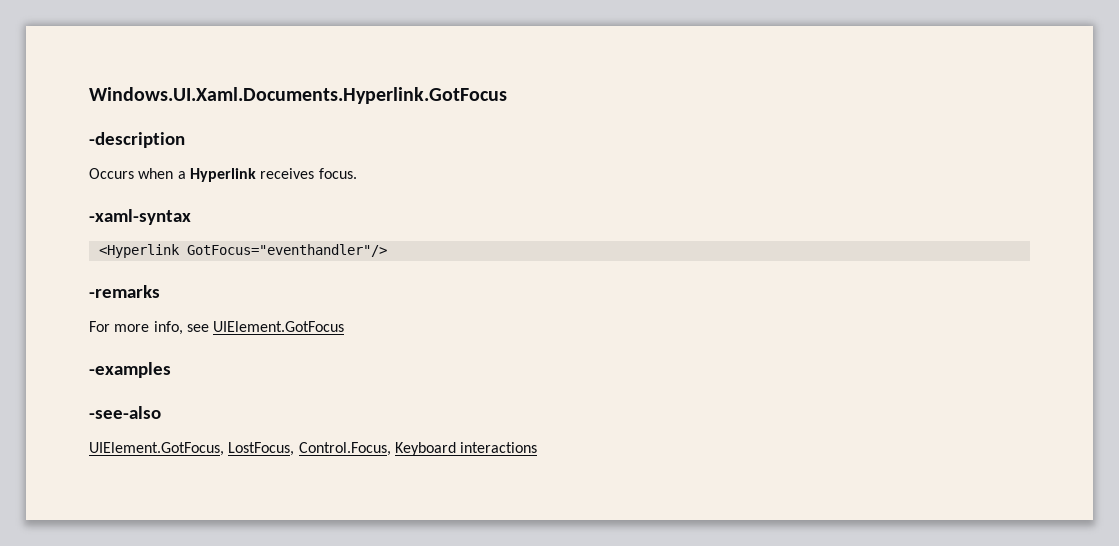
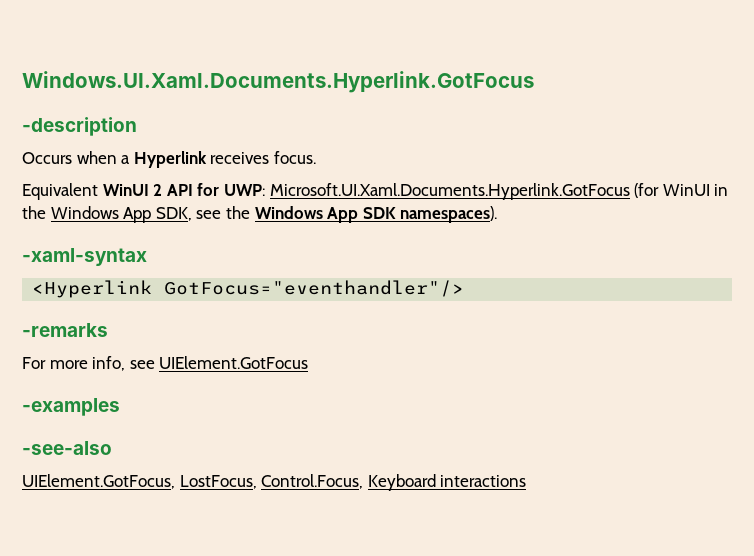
+ Equivalent WinUI 2 API for UWP: Microsoft.UI.Xaml.Documents.Hyperlink.GotFocus (for WinUI in the Windows App SDK, see the Windows App SDK namespaces).

